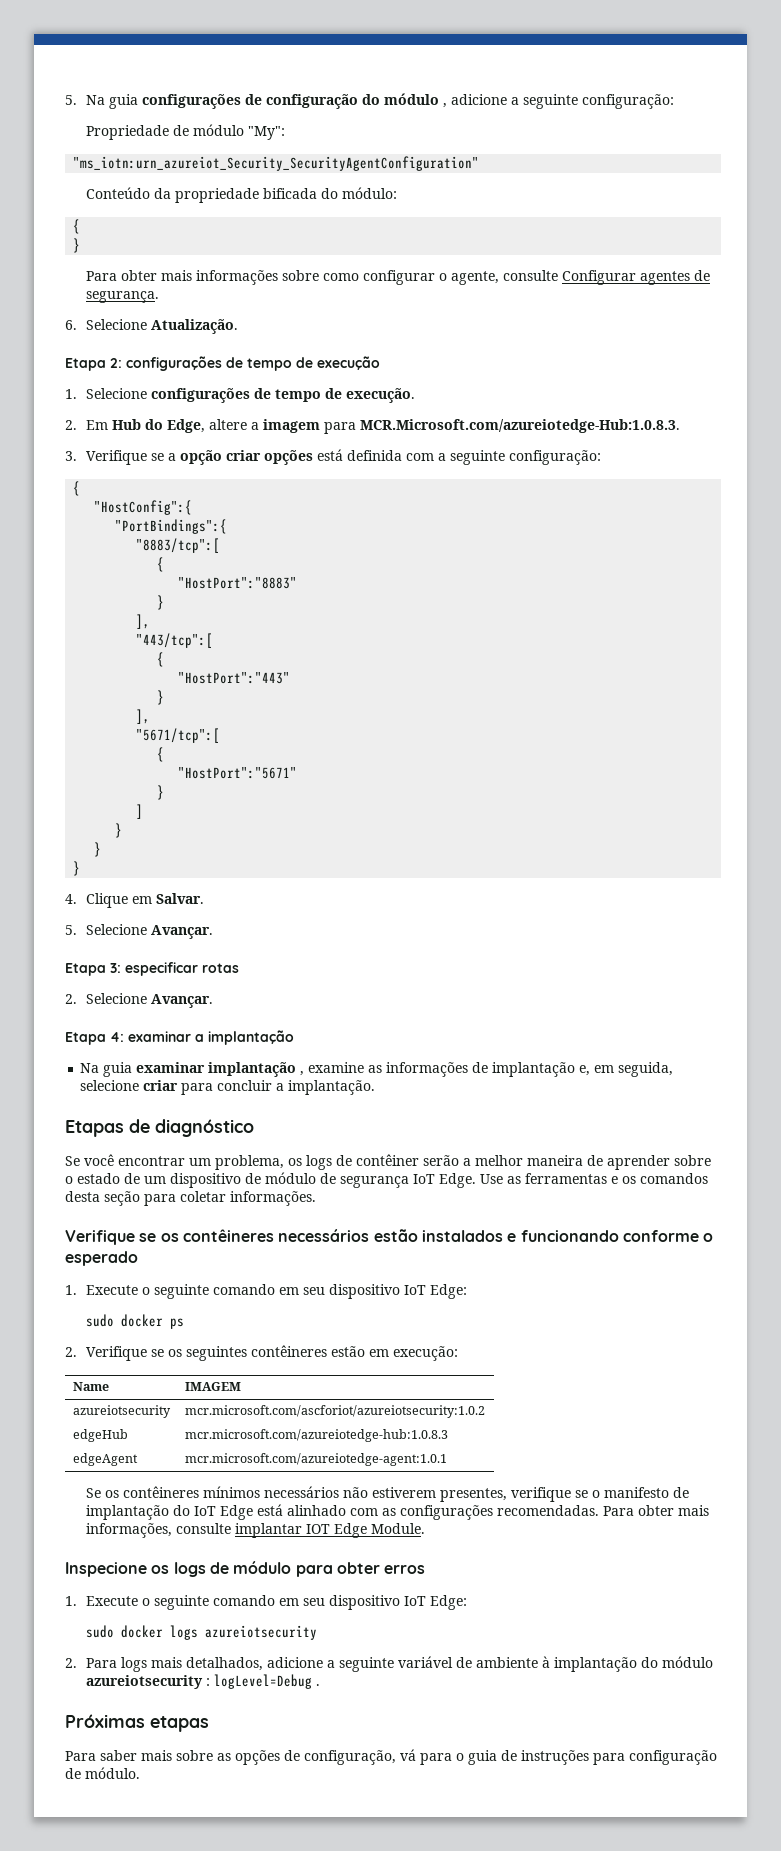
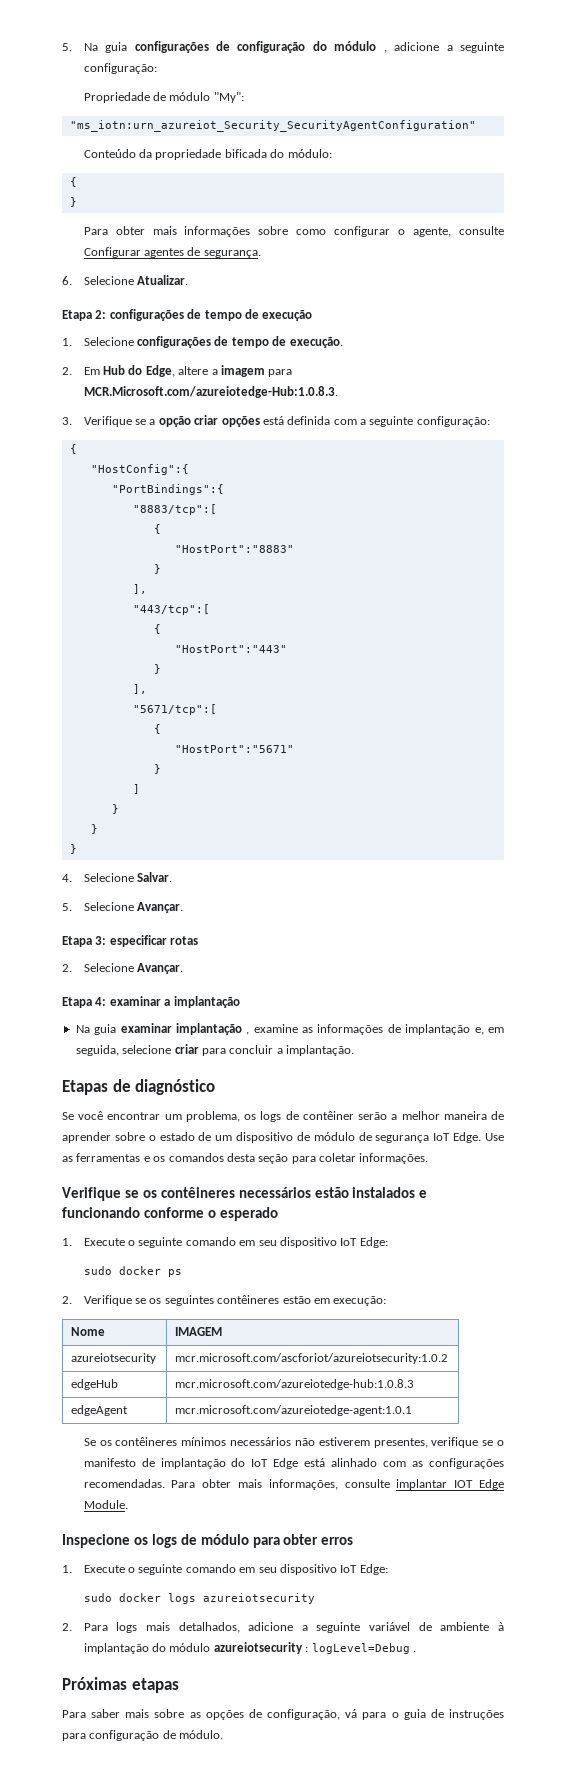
- 6. Selecione Atualização.
+ 6. Selecione Atualizar.
- 4. Clique em Salvar.
+ 4. Selecione Salvar.
- Name | IMAGEM
+ Nome | IMAGEM

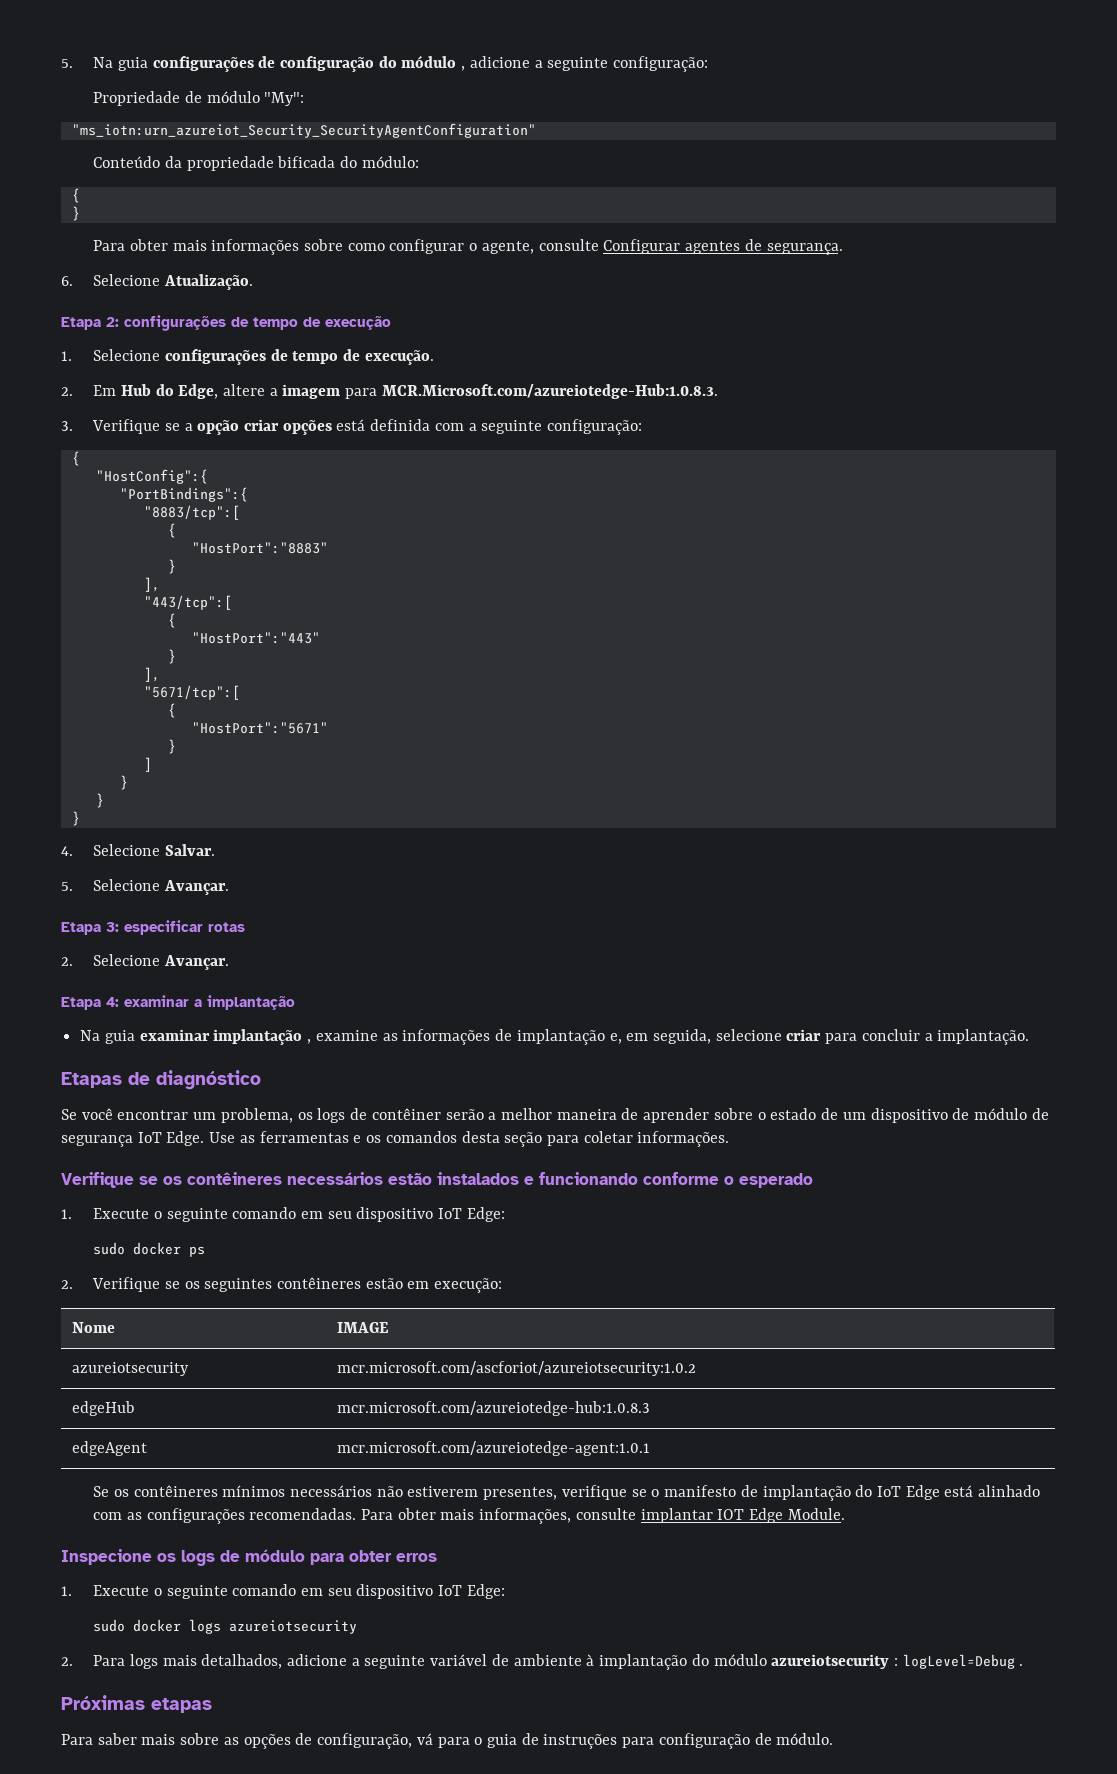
- 6. Selecione Atualizar.
+ 6. Selecione Atualização.
- Nome | IMAGEM
+ Nome | IMAGE

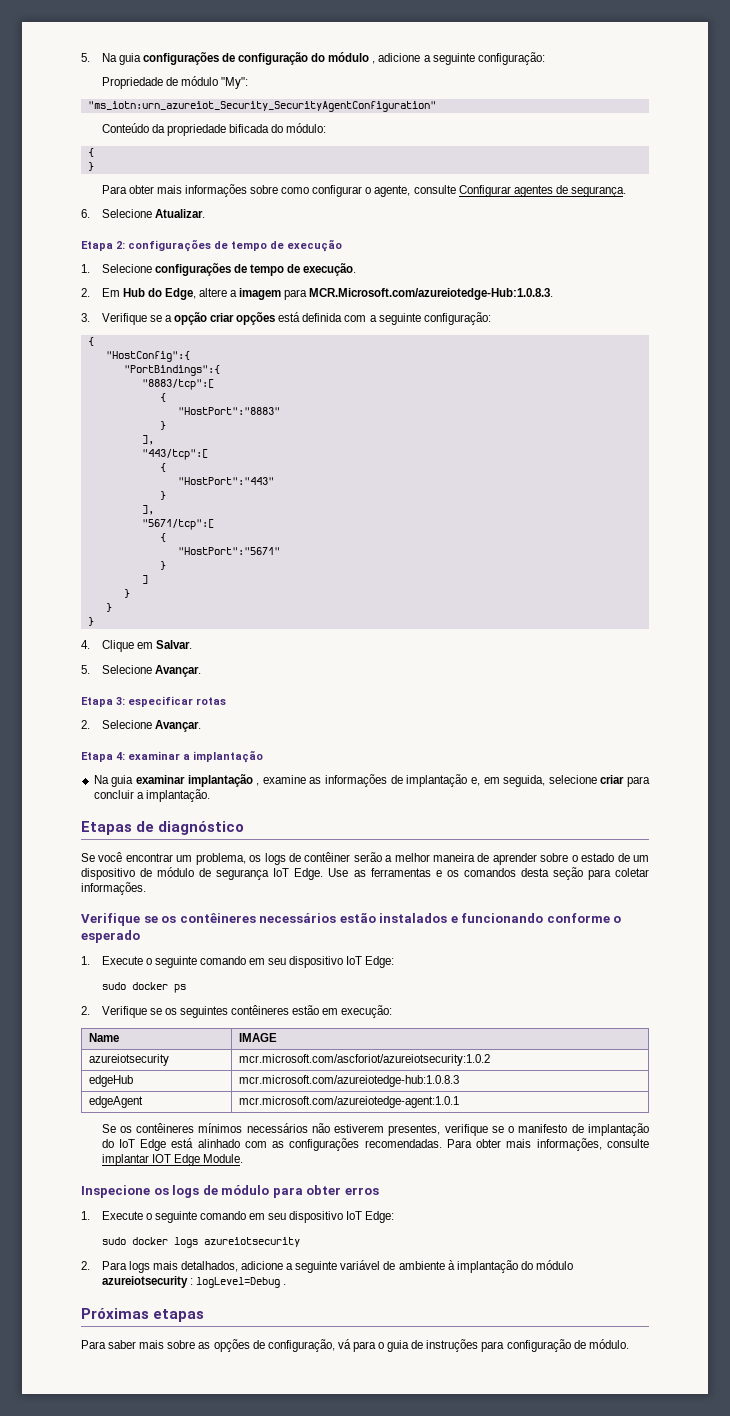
- 6. Selecione Atualização.
+ 6. Selecione Atualizar.
- 4. Selecione Salvar.
+ 4. Clique em Salvar.
- Nome | IMAGE
+ Name | IMAGE

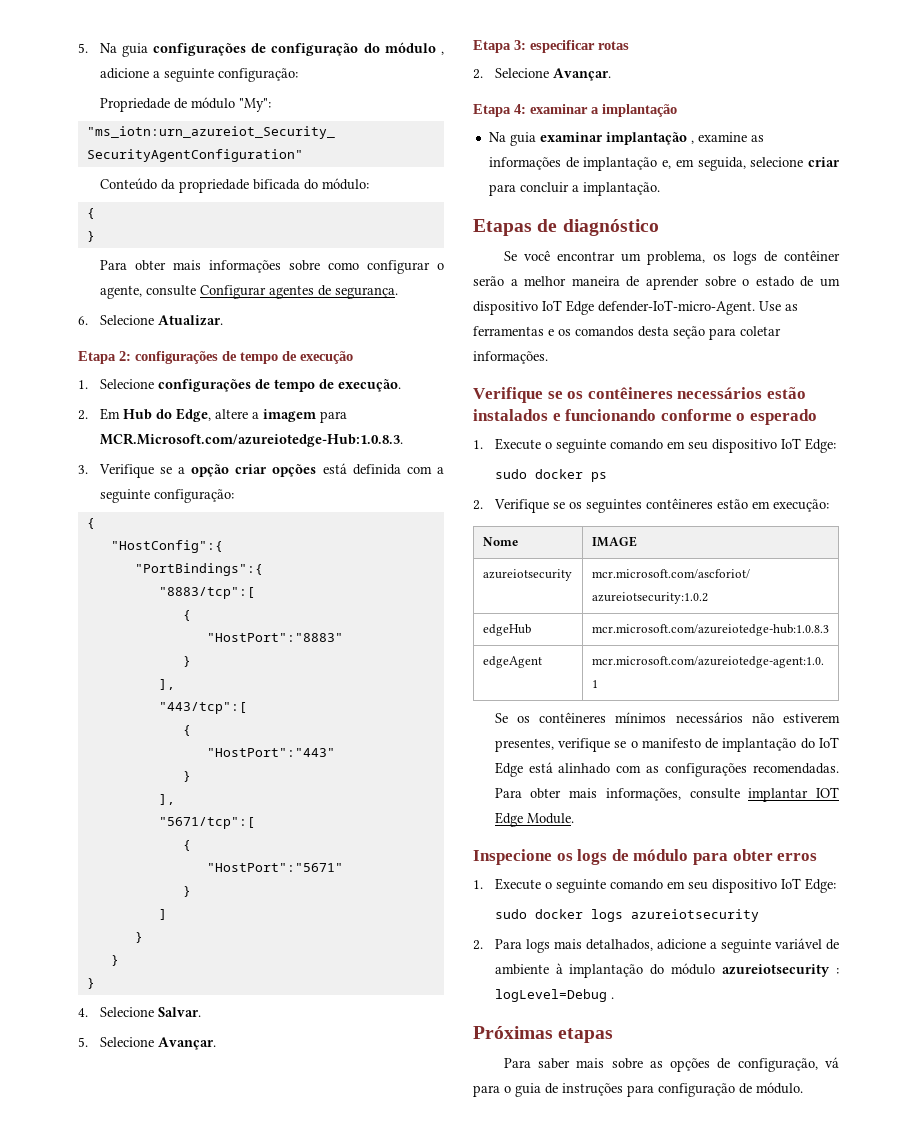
- 4. Clique em Salvar.
+ 4. Selecione Salvar.
- Se você encontrar um problema, os logs de contêiner serão a melhor maneira de aprender sobre o estado de um dispositivo de módulo de segurança IoT Edge.
+ Se você encontrar um problema, os logs de contêiner serão a melhor maneira de aprender sobre o estado de um dispositivo IoT Edge defender-IoT-micro-Agent.
- Name | IMAGE
+ Nome | IMAGE

